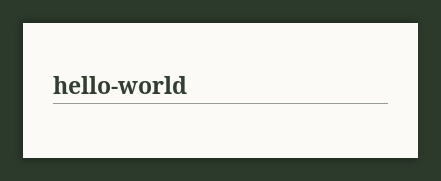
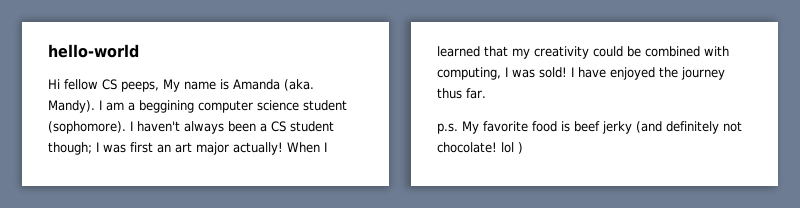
+ Hi fellow CS peeps, My name is Amanda (aka. Mandy). I am a beggining computer science student (sophomore). I haven't always been a CS student though; I was first an art major actually! When I learned that my creativity could be combined with computing, I was sold! I have enjoyed the journey thus far.
+ p.s. My favorite food is beef jerky (and definitely not chocolate! lol )

